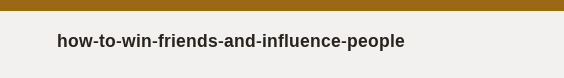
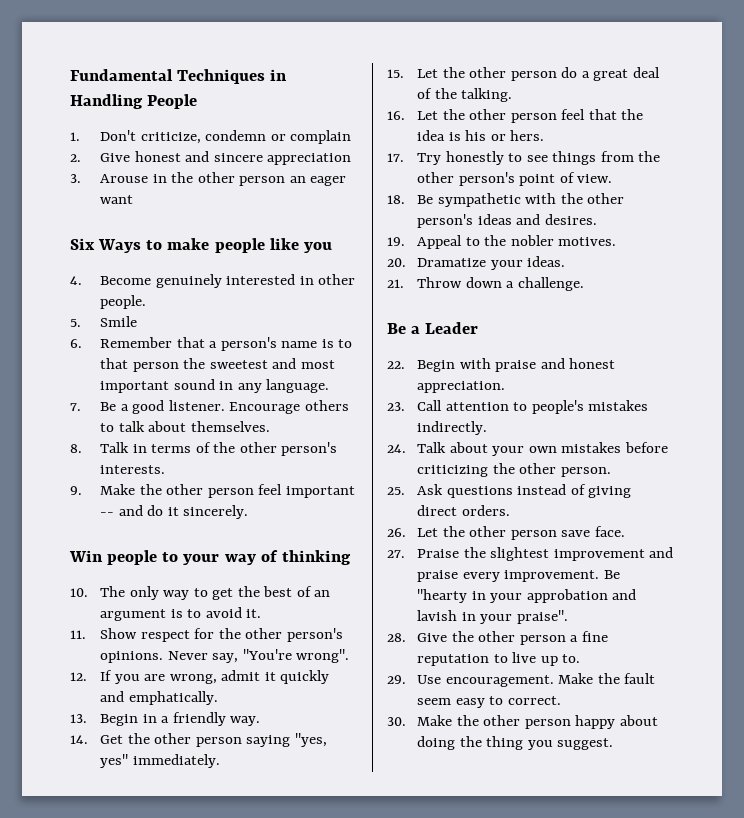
- how-to-win-friends-and-influence-people
+ Fundamental Techniques in Handling People
+ 1. Don't criticize, condemn or complain
+ 2. Give honest and sincere appreciation
+ 3. Arouse in the other person an eager want
+ Six Ways to make people like you
+ 4. Become genuinely interested in other people.
+ 5. Smile
+ 6. Remember that a person's name is to that person the sweetest and most important sound in any language.
+ 7. Be a good listener. Encourage others to talk about themselves.
+ 8. Talk in terms of the other person's interests.
+ 9. Make the other person feel important -- and do it sincerely.
+ Win people to your way of thinking
+ 10. The only way to get the best of an argument is to avoid it.
+ 11. Show respect for the other person's opinions. Never say, "You're wrong".
+ 12. If you are wrong, admit it quickly and emphatically.
+ 13. Begin in a friendly way.
+ 14. Get the other person saying "yes, yes" immediately.
+ 15. Let the other person do a great deal of the talking.
+ 16. Let the other person feel that the idea is his or hers.
+ 17. Try honestly to see things from the other person's point of view.
+ 18. Be sympathetic with the other person's ideas and desires.
+ 19. Appeal to the nobler motives.
+ 20. Dramatize your ideas.
+ 21. Throw down a challenge.
+ Be a Leader
+ 22. Begin with praise and honest appreciation.
+ 23. Call attention to people's mistakes indirectly.
+ 24. Talk about your own mistakes before criticizing the other person.
+ 25. Ask questions instead of giving direct orders.
+ 26. Let the other person save face.
+ 27. Praise the slightest improvement and praise every improvement. Be "hearty in your approbation and lavish in your praise".
+ 28. Give the other person a fine reputation to live up to.
+ 29. Use encouragement. Make the fault seem easy to correct.
+ 30. Make the other person happy about doing the thing you suggest.

